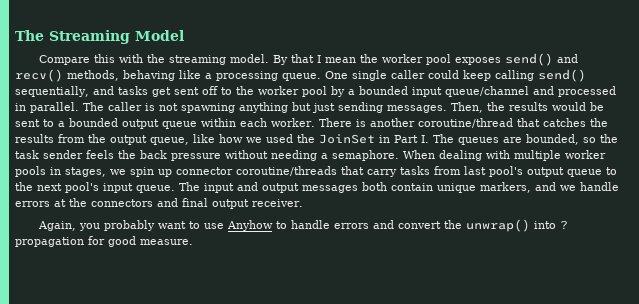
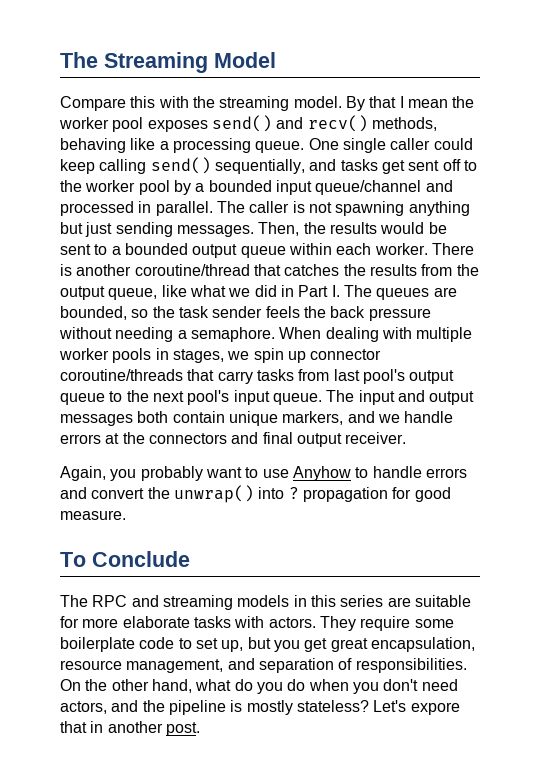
- There is another coroutine/thread that catches the results from the output queue, like how we used the JoinSet in Part I. The queues are bounded, so the task sender feels the back pressure without needing a semaphore.
+ There is another coroutine/thread that catches the results from the output queue, like what we did in Part I. The queues are bounded, so the task sender feels the back pressure without needing a semaphore.
+ To Conclude
+ The RPC and streaming models in this series are suitable for more elaborate tasks with actors. They require some boilerplate code to set up, but you get great encapsulation, resource management, and separation of responsibilities. On the other hand, what do you do when you don't need actors, and the pipeline is mostly stateless? Let's expore that in another post.

